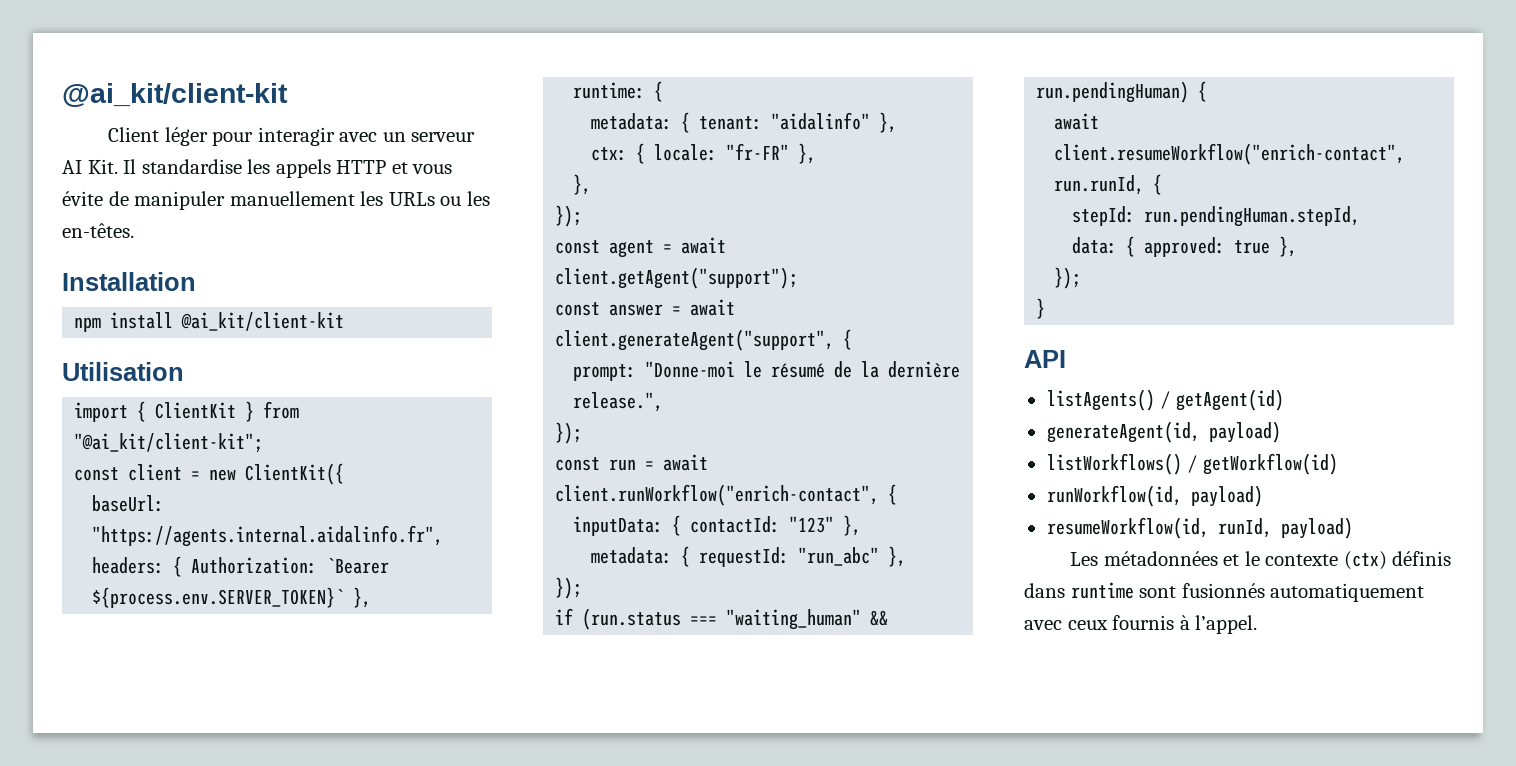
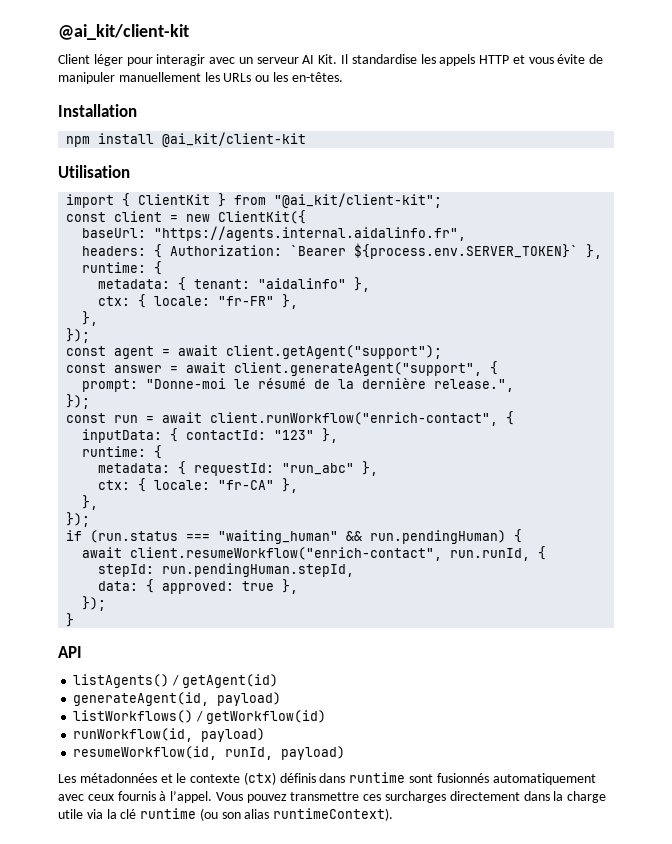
  inputData: { contactId: "123" },
+ runtime: {
+ ctx: { locale: "fr-CA" },
+ },
+ Vous pouvez transmettre ces surcharges directement dans la charge utile via la clé runtime (ou son alias runtimeContext).

